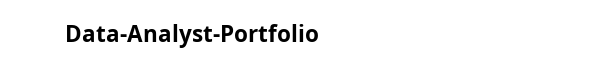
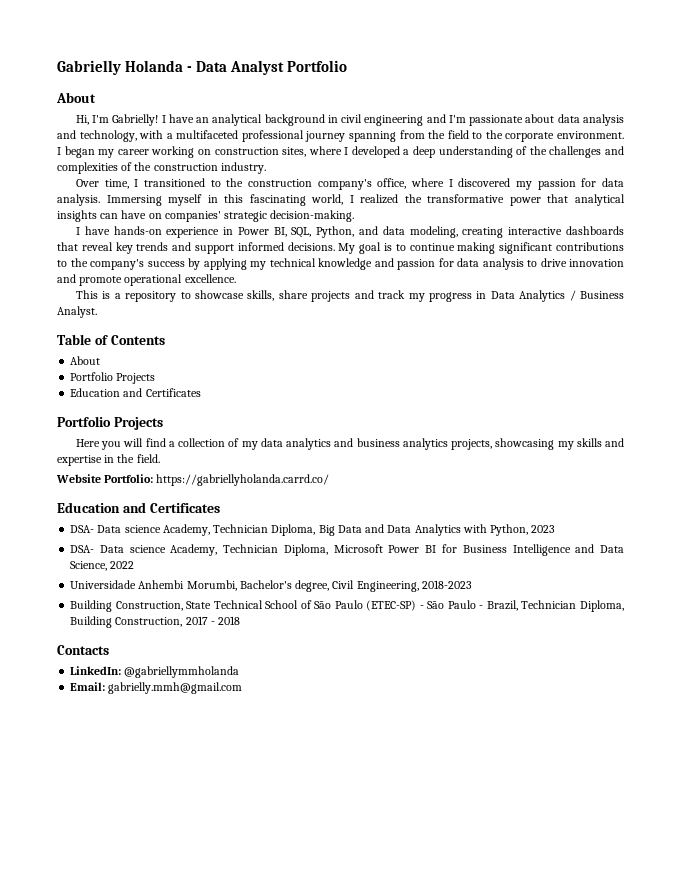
- Data-Analyst-Portfolio
+ Gabrielly Holanda - Data Analyst Portfolio
+ About
+ Hi, I'm Gabrielly! I have an analytical background in civil engineering and I'm passionate about data analysis and technology, with a multifaceted professional journey spanning from the field to the corporate environment. I began my career working on construction sites, where I developed a deep understanding of the challenges and complexities of the construction industry.
+ Over time, I transitioned to the construction company's office, where I discovered my passion for data analysis. Immersing myself in this fascinating world, I realized the transformative power that analytical insights can have on companies' strategic decision-making.
+ I have hands-on experience in Power BI, SQL, Python, and data modeling, creating interactive dashboards that reveal key trends and support informed decisions. My goal is to continue making significant contributions to the company's success by applying my technical knowledge and passion for data analysis to drive innovation and promote operational excellence.
+ This is a repository to showcase skills, share projects and track my progress in Data Analytics / Business Analyst.
+ Table of Contents
+ About
+ Portfolio Projects
+ Education and Certificates
+ Portfolio Projects
+ Here you will find a collection of my data analytics and business analytics projects, showcasing my skills and expertise in the field.
+ Website Portfolio: https://gabriellyholanda.carrd.co/
+ Education and Certificates
+ DSA- Data science Academy, Technician Diploma, Big Data and Data Analytics with Python, 2023
+ DSA- Data science Academy, Technician Diploma, Microsoft Power BI for Business Intelligence and Data Science, 2022
+ Universidade Anhembi Morumbi, Bachelor's degree, Civil Engineering, 2018-2023
+ Building Construction, State Technical School of São Paulo (ETEC-SP) - São Paulo - Brazil, Technician Diploma, Building Construction, 2017 - 2018
+ Contacts
+ LinkedIn: @gabriellymmholanda
+ Email: gabrielly.mmh@gmail.com

